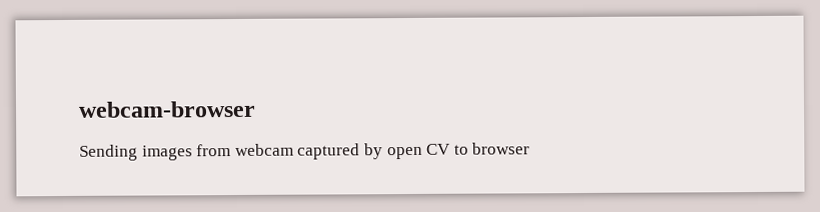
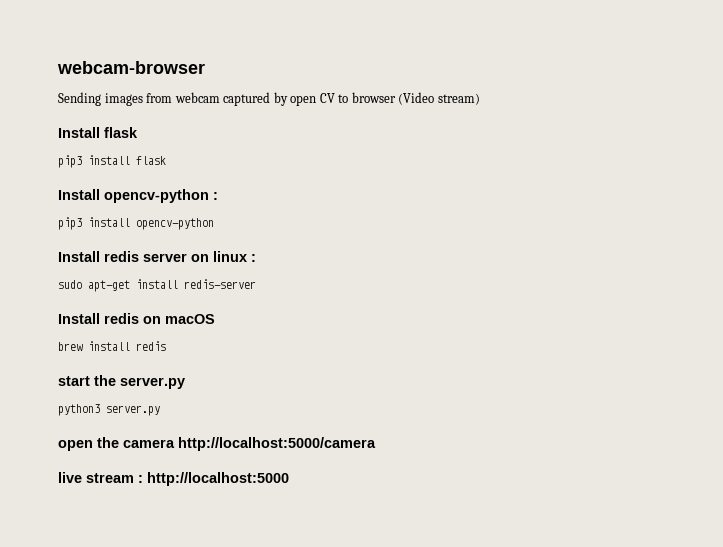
- Sending images from webcam captured by open CV to browser
+ Sending images from webcam captured by open CV to browser (Video stream)
+ Install flask
+ pip3 install flask
+ Install opencv-python :
+ pip3 install opencv-python
+ Install redis server on linux :
+ sudo apt-get install redis-server
+ Install redis on macOS
+ brew install redis
+ start the server.py
+ python3 server.py
+ open the camera http://localhost:5000/camera
+ live stream : http://localhost:5000

